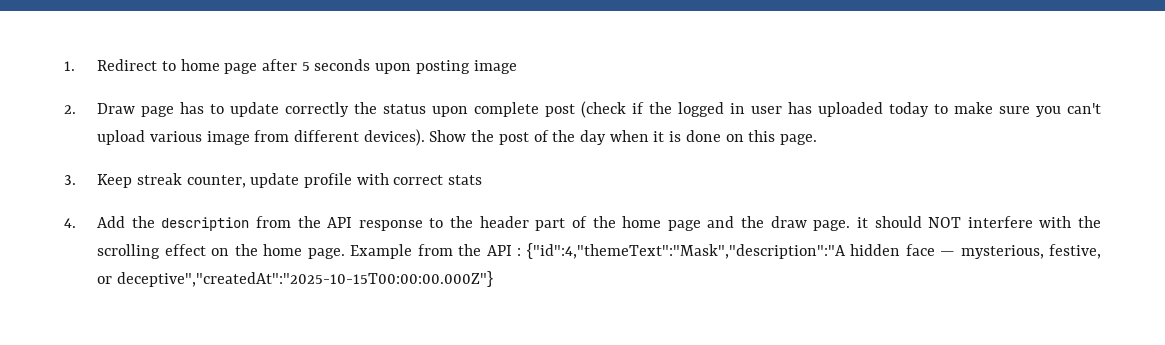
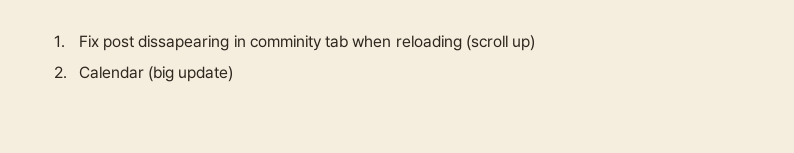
- 1. Redirect to home page after 5 seconds upon posting image
- 2. Draw page has to update correctly the status upon complete post (check if the logged in user has uploaded today to make sure you can't upload various image from different devices). Show the post of the day when it is done on this page.
- 3. Keep streak counter, update profile with correct stats
- 4. Add the description from the API response to the header part of the home page and the draw page. it should NOT interfere with the scrolling effect on the home page. Example from the API : {"id":4,"themeText":"Mask","description":"A hidden face — mysterious, festive, or deceptive","createdAt":"2025-10-15T00:00:00.000Z"}
+ 1. Fix post dissapearing in comminity tab when reloading (scroll up)
+ 2. Calendar (big update)

